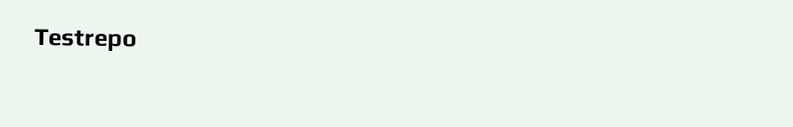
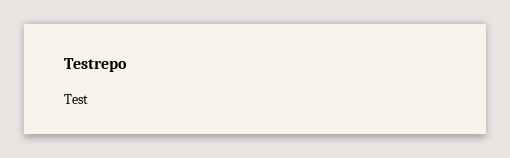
+ Test

